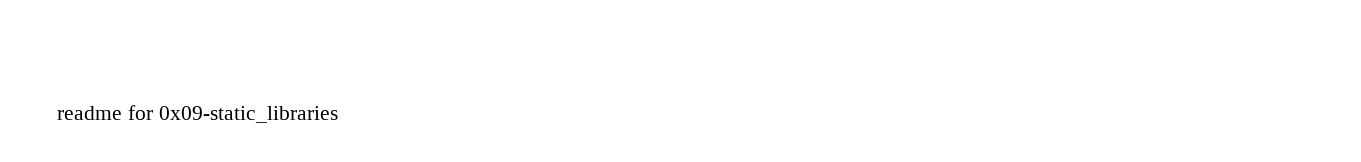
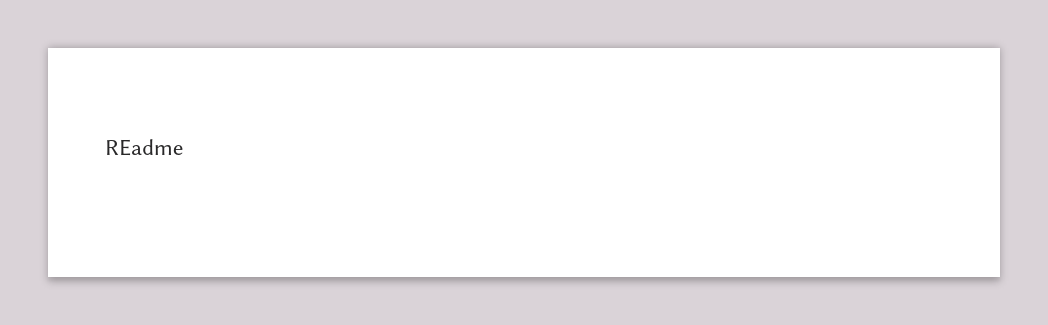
- readme for 0x09-static_libraries
+ REadme

